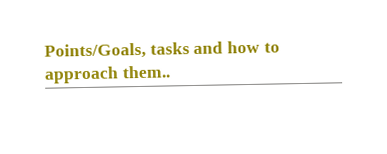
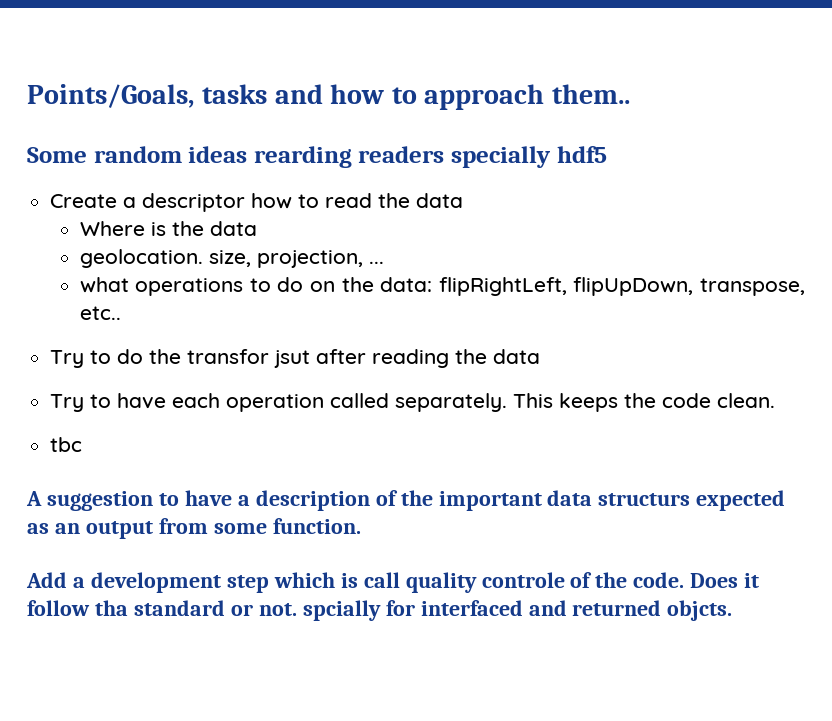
+ Some random ideas rearding readers specially hdf5
+ Create a descriptor how to read the data
+ Where is the data
+ geolocation. size, projection, ...
+ what operations to do on the data: flipRightLeft, flipUpDown, transpose, etc..
+ Try to do the transfor jsut after reading the data
+ Try to have each operation called separately. This keeps the code clean.
+ tbc
+ A suggestion to have a description of the important data structurs expected as an output from some function.
+ Add a development step which is call quality controle of the code. Does it follow tha standard or not. spcially for interfaced and returned objcts.

